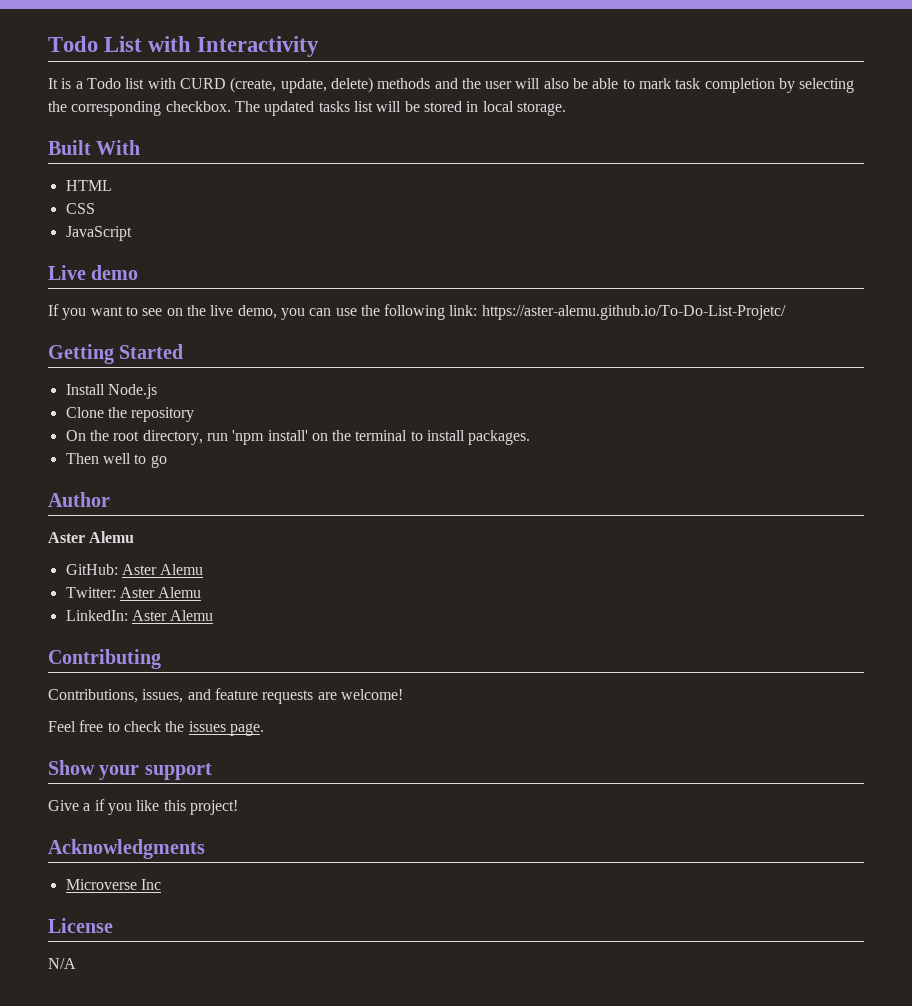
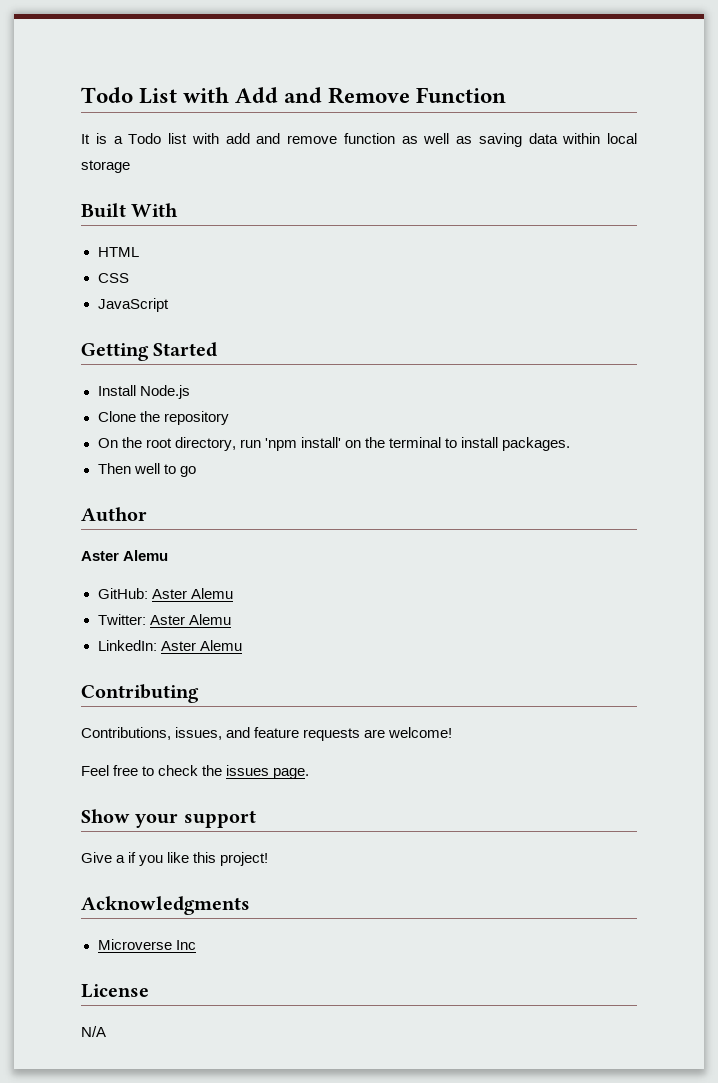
- Todo List with Interactivity
+ Todo List with Add and Remove Function
- It is a Todo list with CURD (create, update, delete) methods and the user will also be able to mark task completion by selecting the corresponding checkbox. The updated tasks list will be stored in local storage.
+ It is a Todo list with add and remove function as well as saving data within local storage
- Live demo
- If you want to see on the live demo, you can use the following link: https://aster-alemu.github.io/To-Do-List-Projetc/

